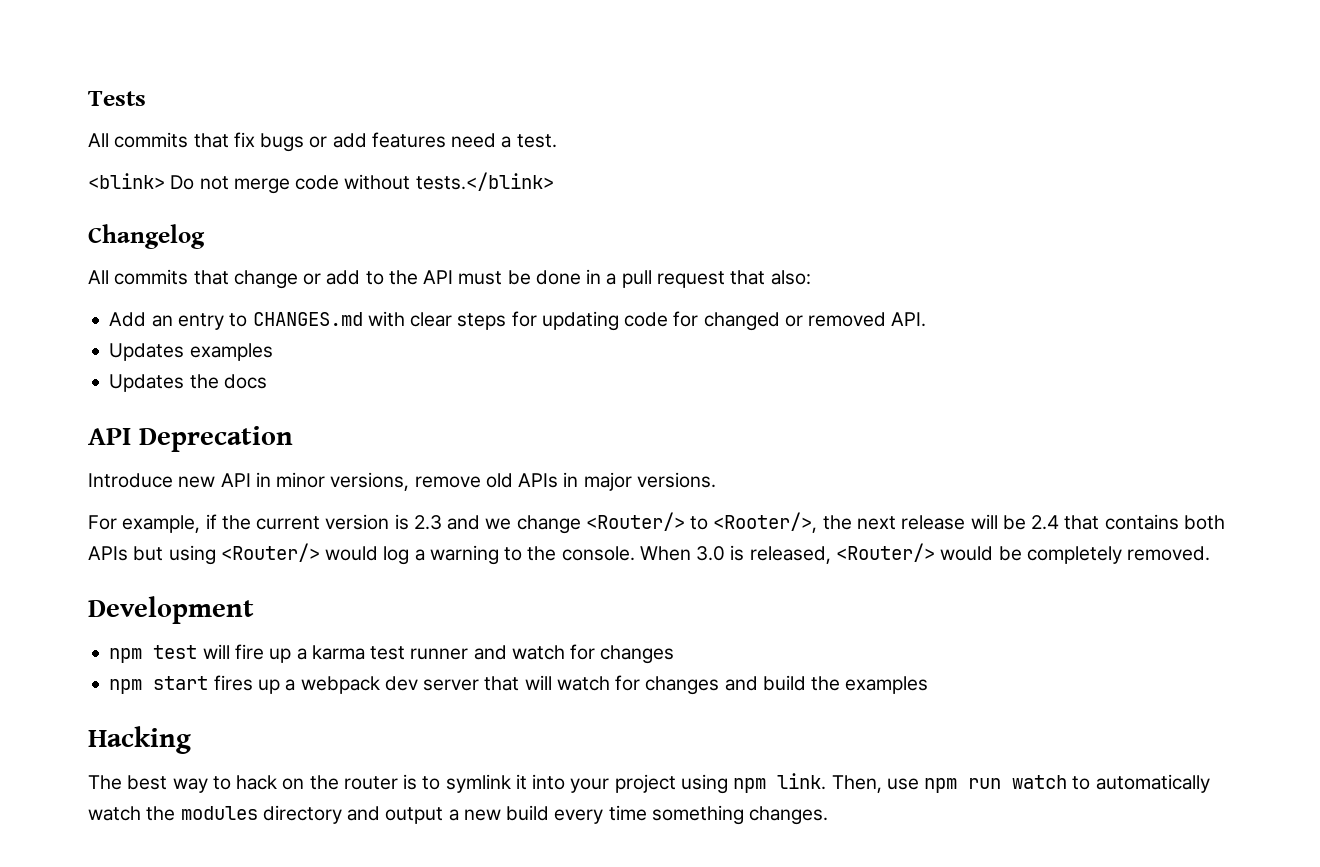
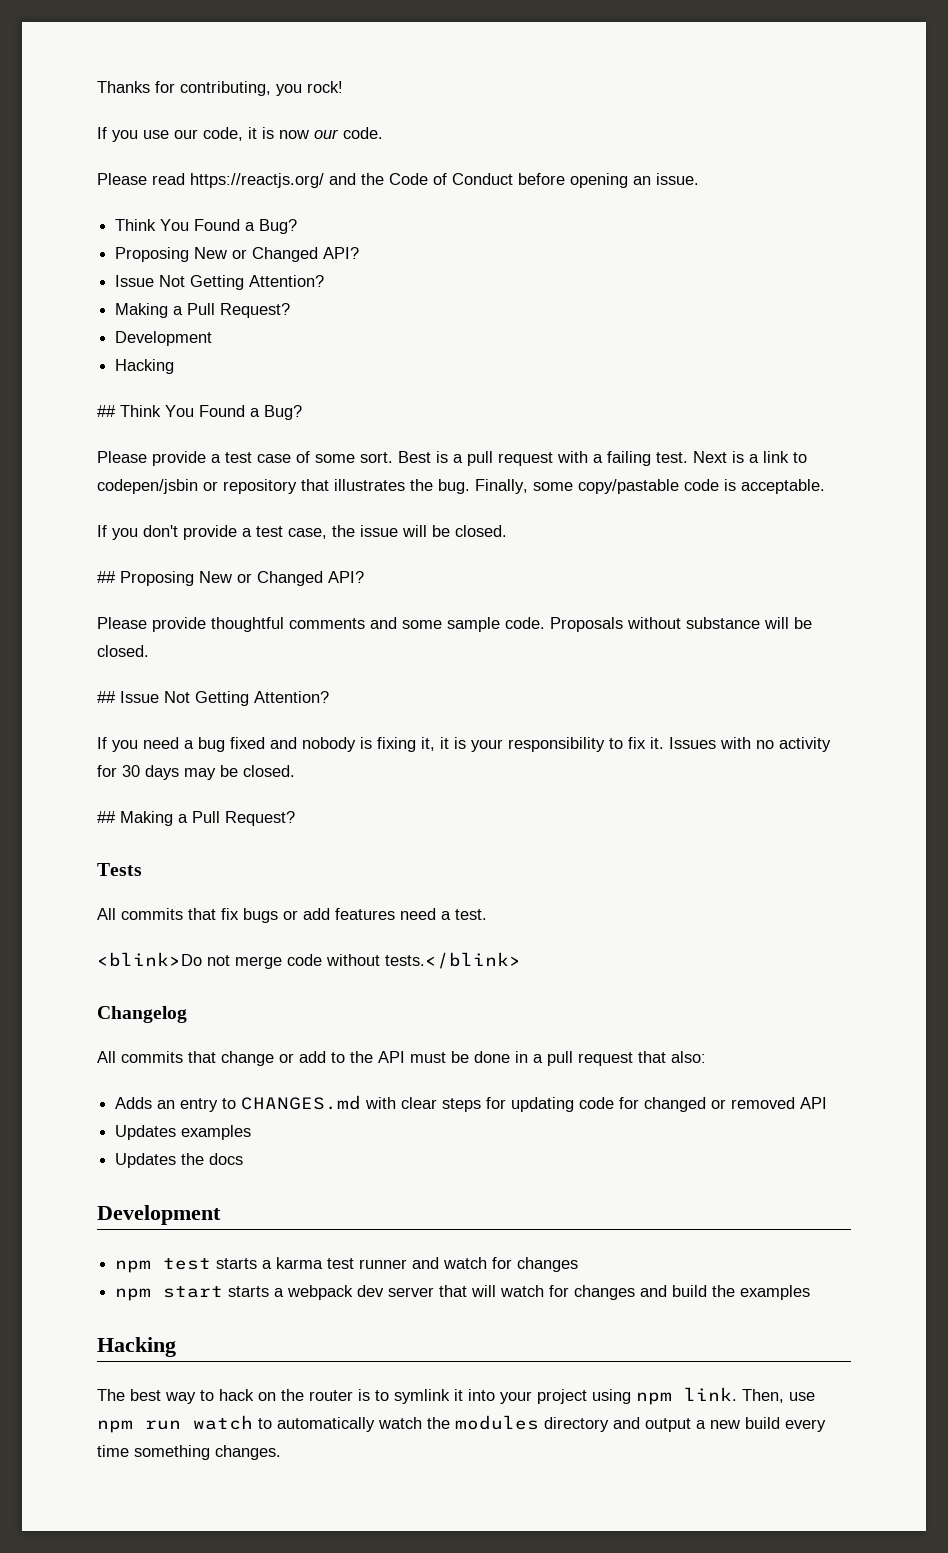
+ Thanks for contributing, you rock!
+ If you use our code, it is now our code.
+ Please read https://reactjs.org/ and the Code of Conduct before opening an issue.
+ Think You Found a Bug?
+ Proposing New or Changed API?
+ Issue Not Getting Attention?
+ Making a Pull Request?
+ Development
+ Hacking
+ ## Think You Found a Bug?
+ Please provide a test case of some sort. Best is a pull request with a failing test. Next is a link to codepen/jsbin or repository that illustrates the bug. Finally, some copy/pastable code is acceptable.
+ If you don't provide a test case, the issue will be closed.
+ ## Proposing New or Changed API?
+ Please provide thoughtful comments and some sample code. Proposals without substance will be closed.
+ ## Issue Not Getting Attention?
+ If you need a bug fixed and nobody is fixing it, it is your responsibility to fix it. Issues with no activity for 30 days may be closed.
+ ## Making a Pull Request?
- <blink> Do not merge code without tests.</blink>
+ <blink>Do not merge code without tests.</blink>
- Add an entry to CHANGES.md with clear steps for updating code for changed or removed API.
+ Adds an entry to CHANGES.md with clear steps for updating code for changed or removed API
- API Deprecation
- Introduce new API in minor versions, remove old APIs in major versions.
- For example, if the current version is 2.3 and we change <Router/> to <Rooter/>, the next release will be 2.4 that contains both APIs but using <Router/> would log a warning to the console. When 3.0 is released, <Router/> would be completely removed.
- npm test will fire up a karma test runner and watch for changes
+ npm test starts a karma test runner and watch for changes
- npm start fires up a webpack dev server that will watch for changes and build the examples
+ npm start starts a webpack dev server that will watch for changes and build the examples

